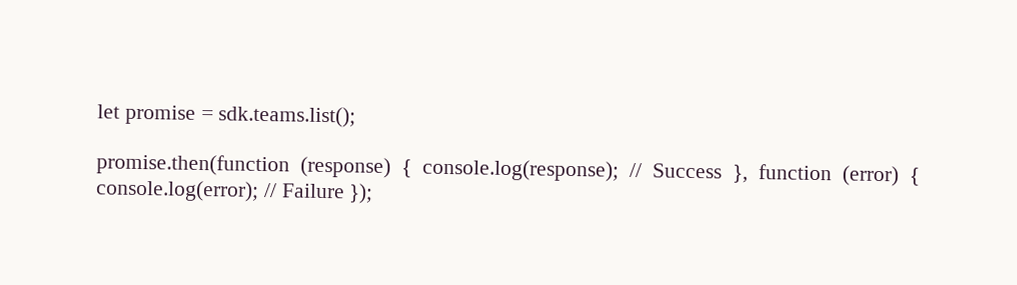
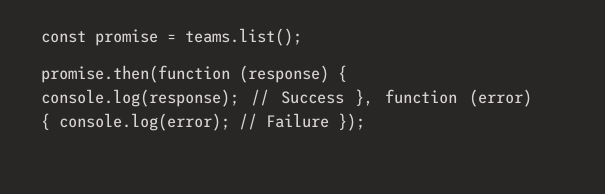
- let promise = sdk.teams.list();
+ const promise = teams.list();

